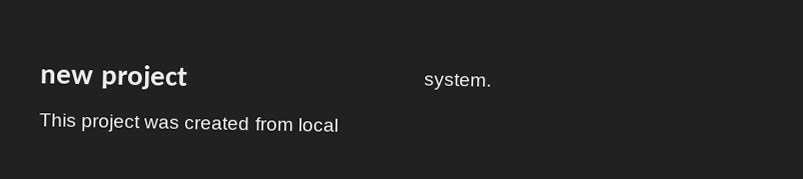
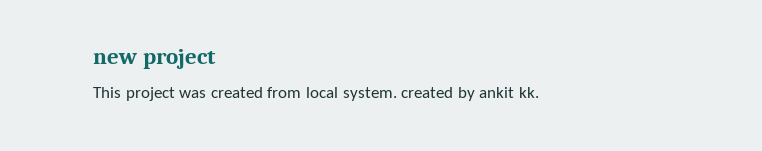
- This project was created from local system.
+ This project was created from local system. created by ankit kk.

